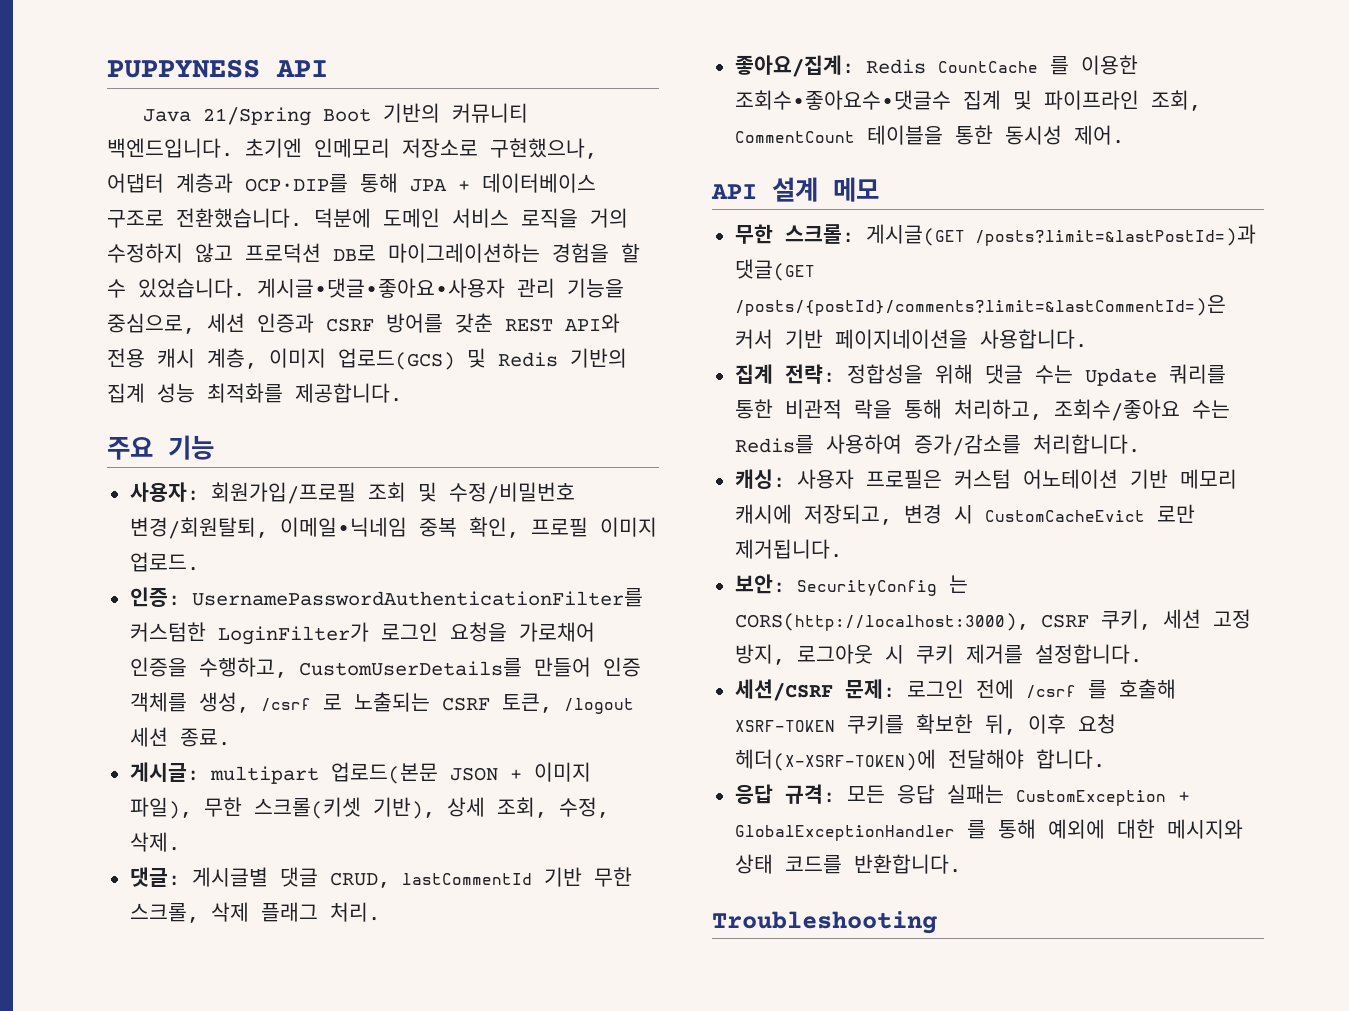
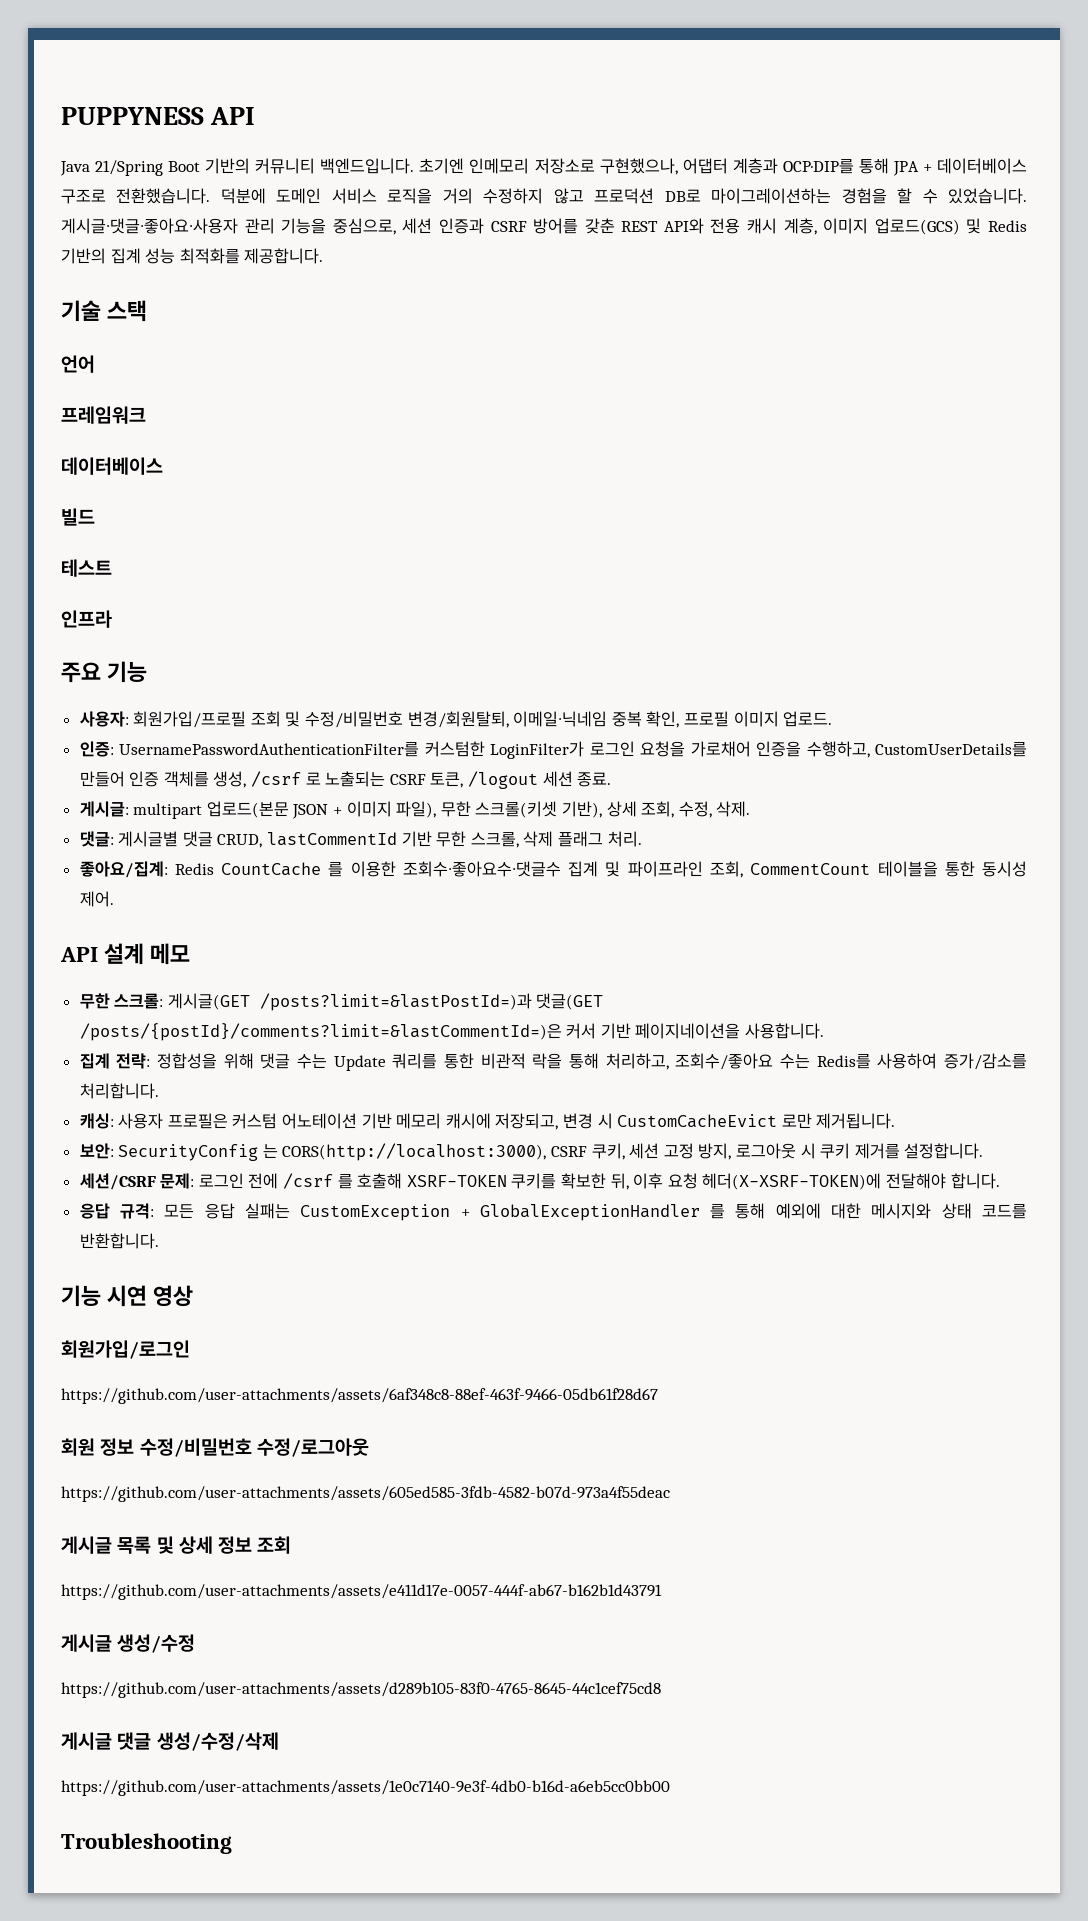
+ 기술 스택
+ 언어
+ 프레임워크
+ 데이터베이스
+ 빌드
+ 테스트
+ 인프라
+ 기능 시연 영상
+ 회원가입/로그인
+ https://github.com/user-attachments/assets/6af348c8-88ef-463f-9466-05db61f28d67
+ 회원 정보 수정/비밀번호 수정/로그아웃
+ https://github.com/user-attachments/assets/605ed585-3fdb-4582-b07d-973a4f55deac
+ 게시글 목록 및 상세 정보 조회
+ https://github.com/user-attachments/assets/e411d17e-0057-444f-ab67-b162b1d43791
+ 게시글 생성/수정
+ https://github.com/user-attachments/assets/d289b105-83f0-4765-8645-44c1cef75cd8
+ 게시글 댓글 생성/수정/삭제
+ https://github.com/user-attachments/assets/1e0c7140-9e3f-4db0-b16d-a6eb5cc0bb00

